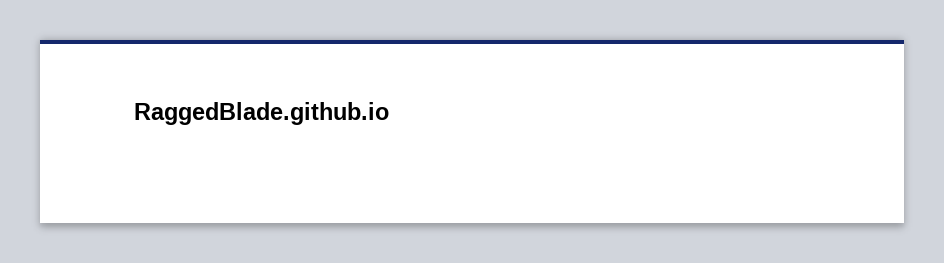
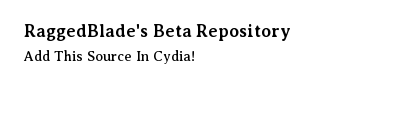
- RaggedBlade.github.io
+ RaggedBlade's Beta Repository
+ Add This Source In Cydia!

